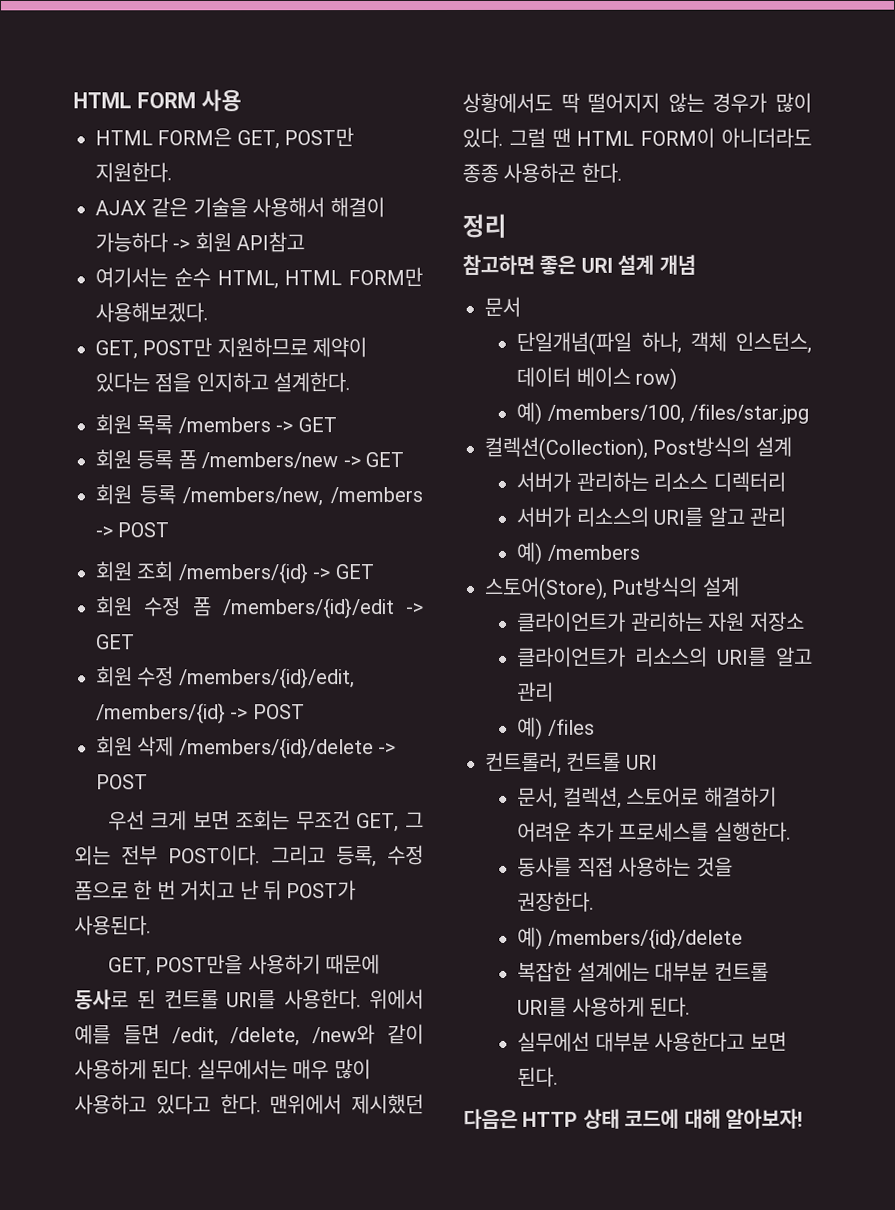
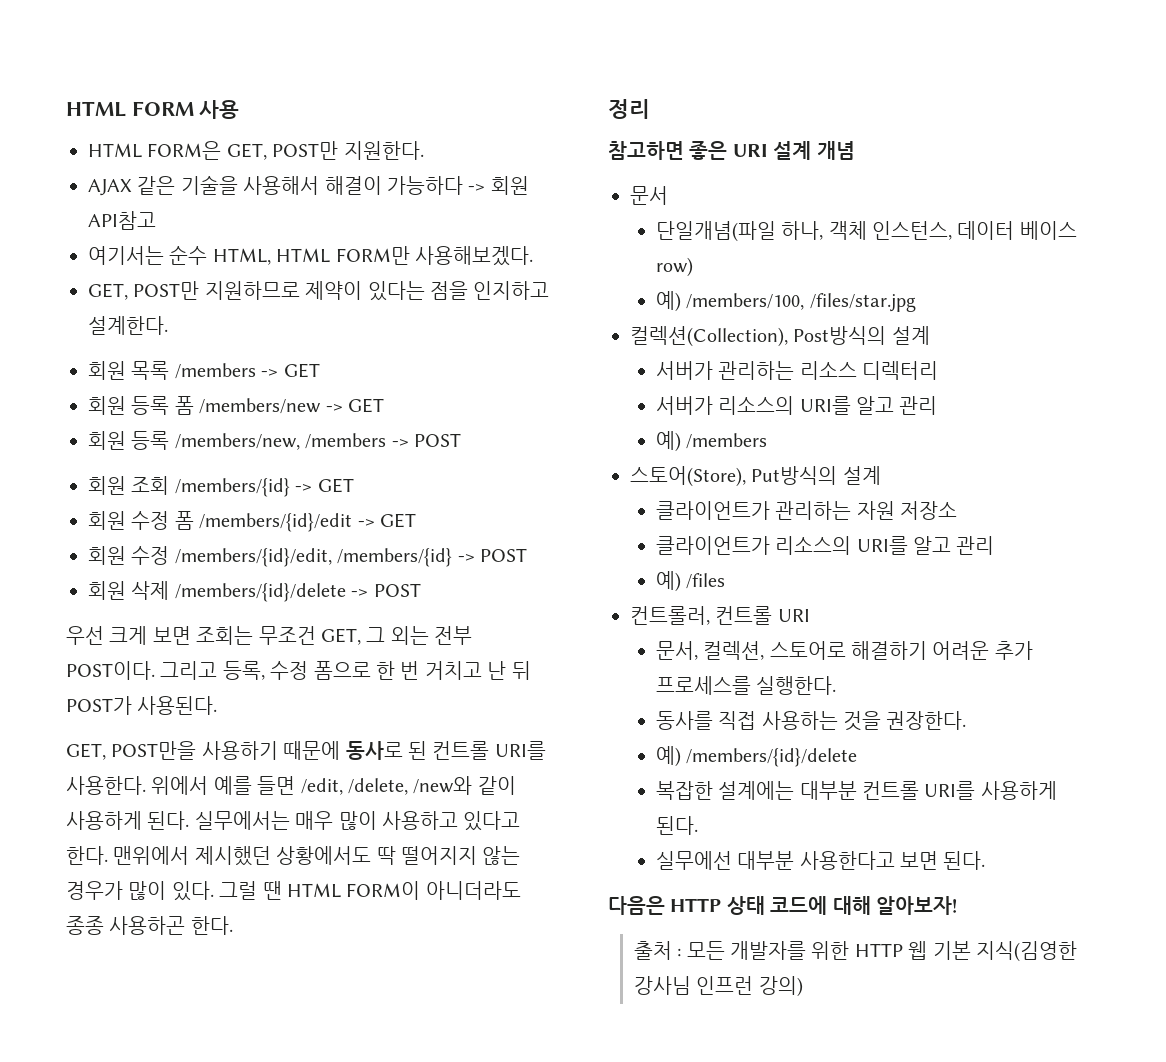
+ 출처 : 모든 개발자를 위한 HTTP 웹 기본 지식(김영한 강사님 인프런 강의)

